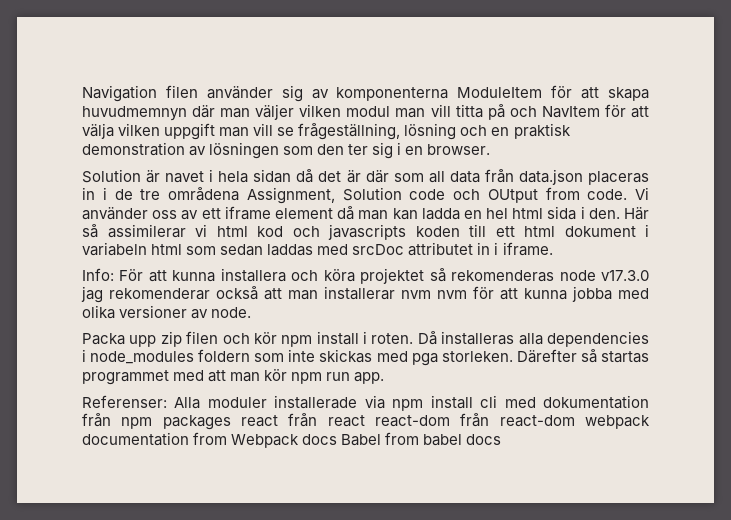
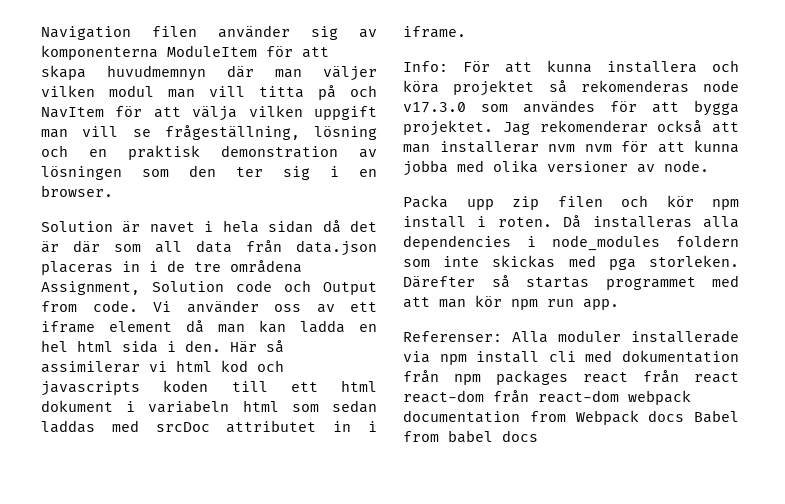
- Solution är navet i hela sidan då det är där som all data från data.json placeras in i de tre områdena Assignment, Solution code och OUtput from code.
+ Solution är navet i hela sidan då det är där som all data från data.json placeras in i de tre områdena Assignment, Solution code och Output from code.
- Info: För att kunna installera och köra projektet så rekomenderas node v17.3.0 jag rekomenderar också att man installerar nvm nvm för att kunna jobba med olika versioner av node.
+ Info: För att kunna installera och köra projektet så rekomenderas node v17.3.0 som användes för att bygga projektet. Jag rekomenderar också att man installerar nvm nvm för att kunna jobba med olika versioner av node.

